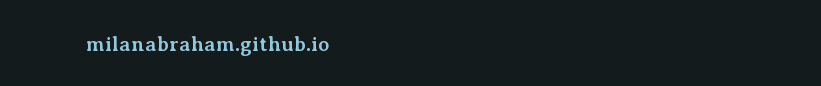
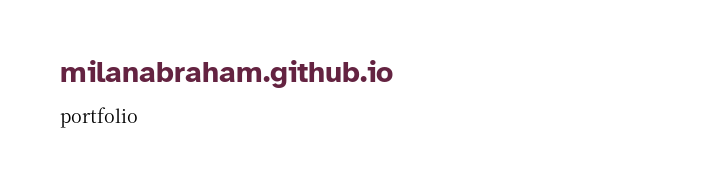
+ portfolio

